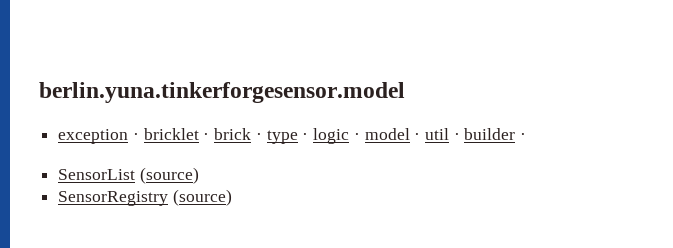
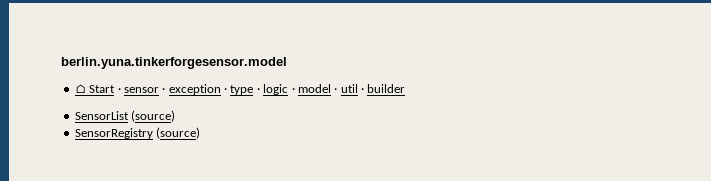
- exception · bricklet · brick · type · logic · model · util · builder ·
+ ⌂ Start · sensor · exception · type · logic · model · util · builder

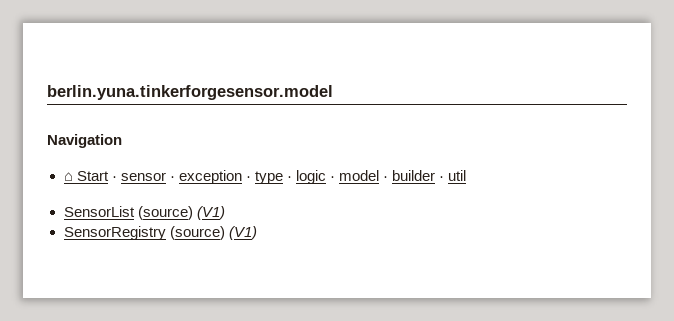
+ Navigation
- ⌂ Start · sensor · exception · type · logic · model · util · builder
+ ⌂ Start · sensor · exception · type · logic · model · builder · util
- SensorList (source)
+ SensorList (source) (V1)
- SensorRegistry (source)
+ SensorRegistry (source) (V1)

